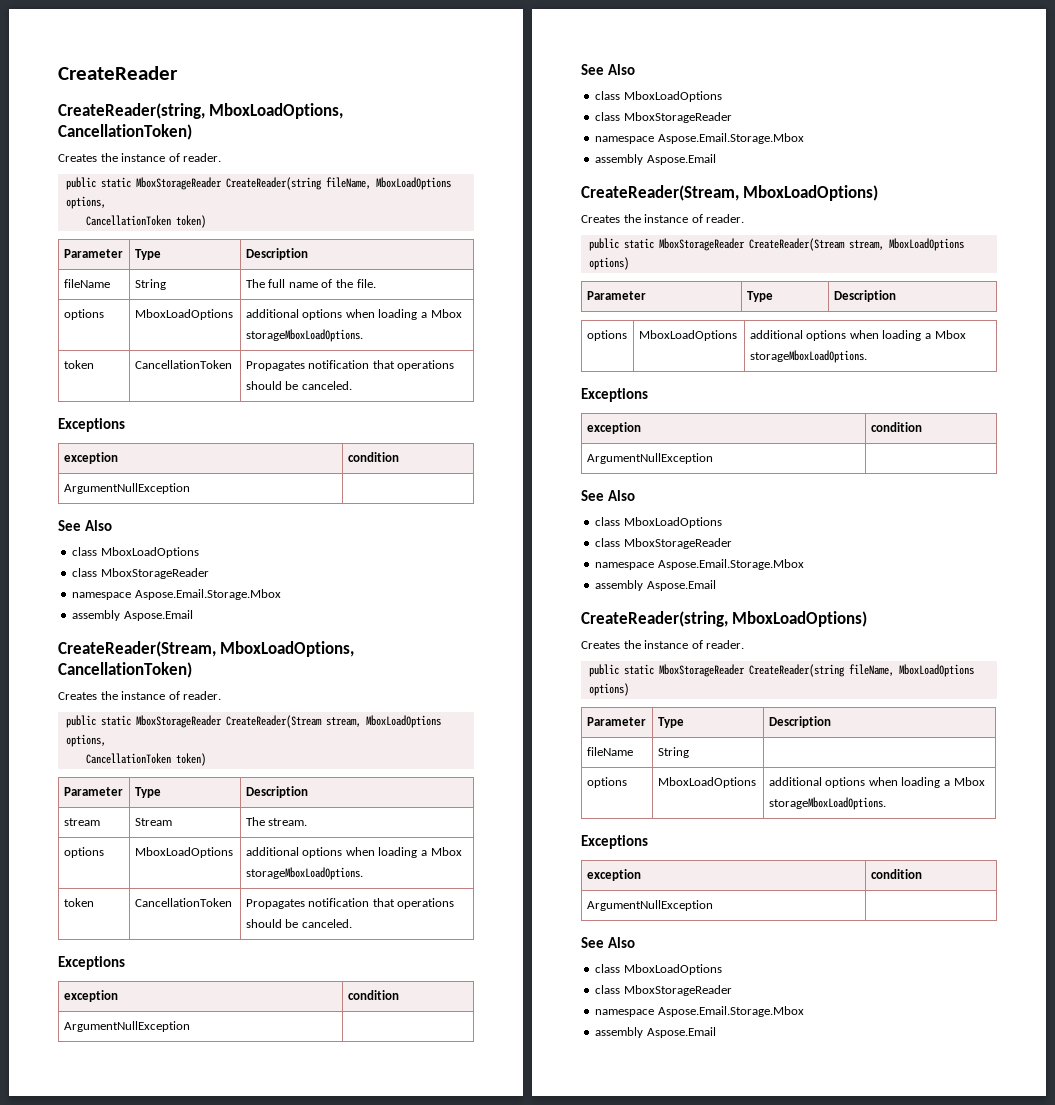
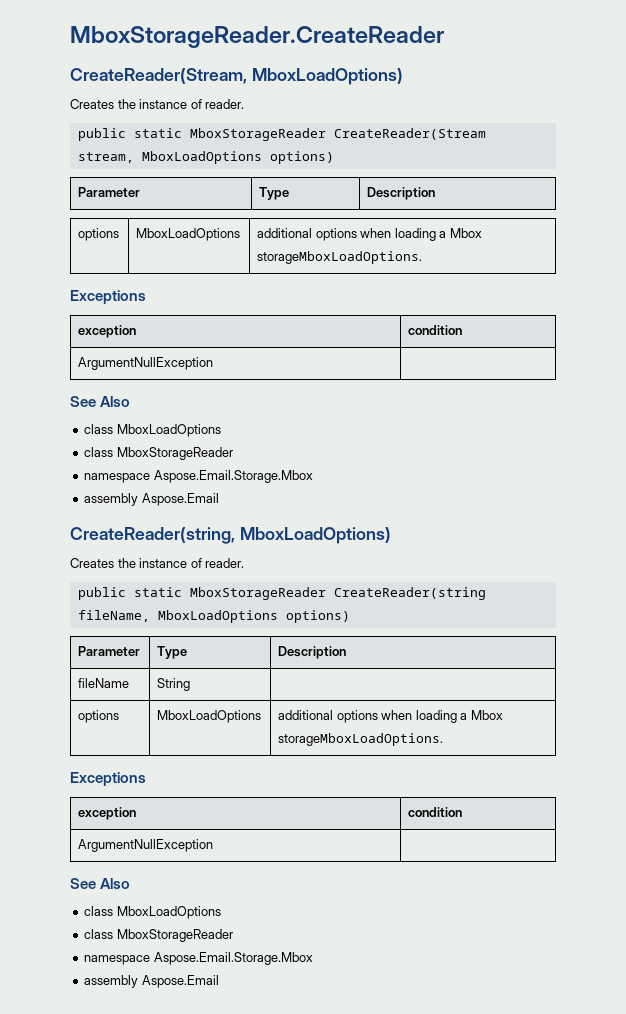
- CreateReader
- CreateReader(string, MboxLoadOptions, CancellationToken)
- Creates the instance of reader.
- public static MboxStorageReader CreateReader(string fileName, MboxLoadOptions options,
- CancellationToken token)
- Parameter | Type | Description
- fileName | String | The full name of the file.
- options | MboxLoadOptions | additional options when loading a Mbox storageMboxLoadOptions.
- token | CancellationToken | Propagates notification that operations should be canceled.
- Exceptions
- exception | condition
- ArgumentNullException |
- See Also
- class MboxLoadOptions
- class MboxStorageReader
- namespace Aspose.Email.Storage.Mbox
- assembly Aspose.Email
- CreateReader(Stream, MboxLoadOptions, CancellationToken)
- Creates the instance of reader.
- public static MboxStorageReader CreateReader(Stream stream, MboxLoadOptions options,
- CancellationToken token)
- Parameter | Type | Description
- stream | Stream | The stream.
- options | MboxLoadOptions | additional options when loading a Mbox storageMboxLoadOptions.
- token | CancellationToken | Propagates notification that operations should be canceled.
- Exceptions
- exception | condition
- ArgumentNullException |
- See Also
- class MboxLoadOptions
- class MboxStorageReader
- namespace Aspose.Email.Storage.Mbox
- assembly Aspose.Email
+ MboxStorageReader.CreateReader

